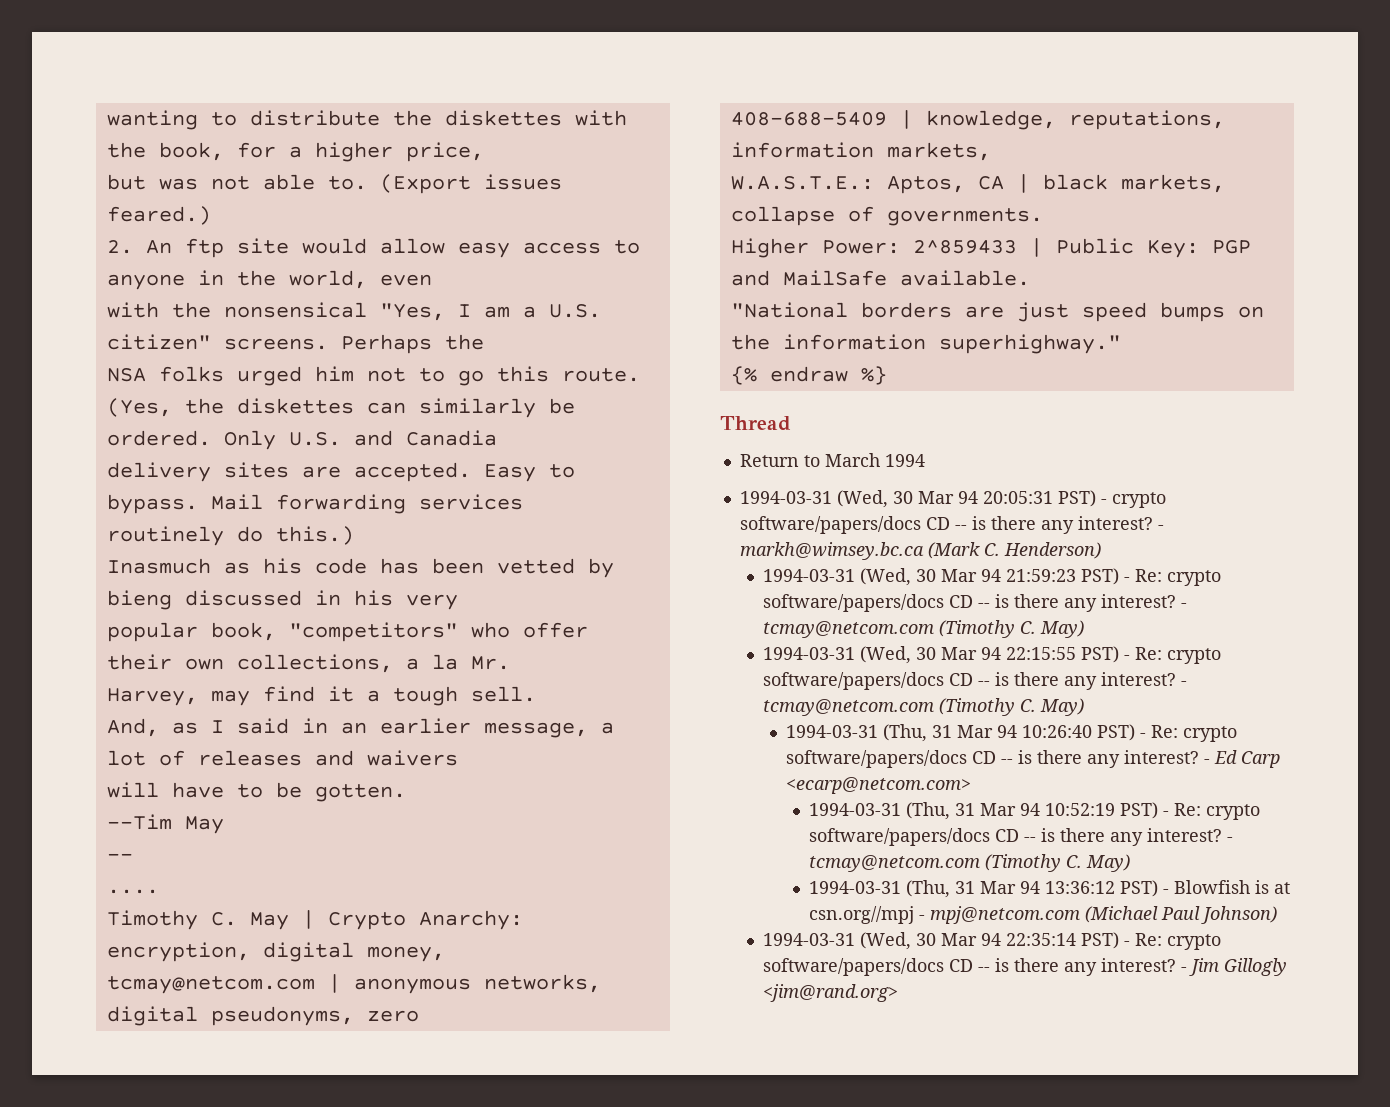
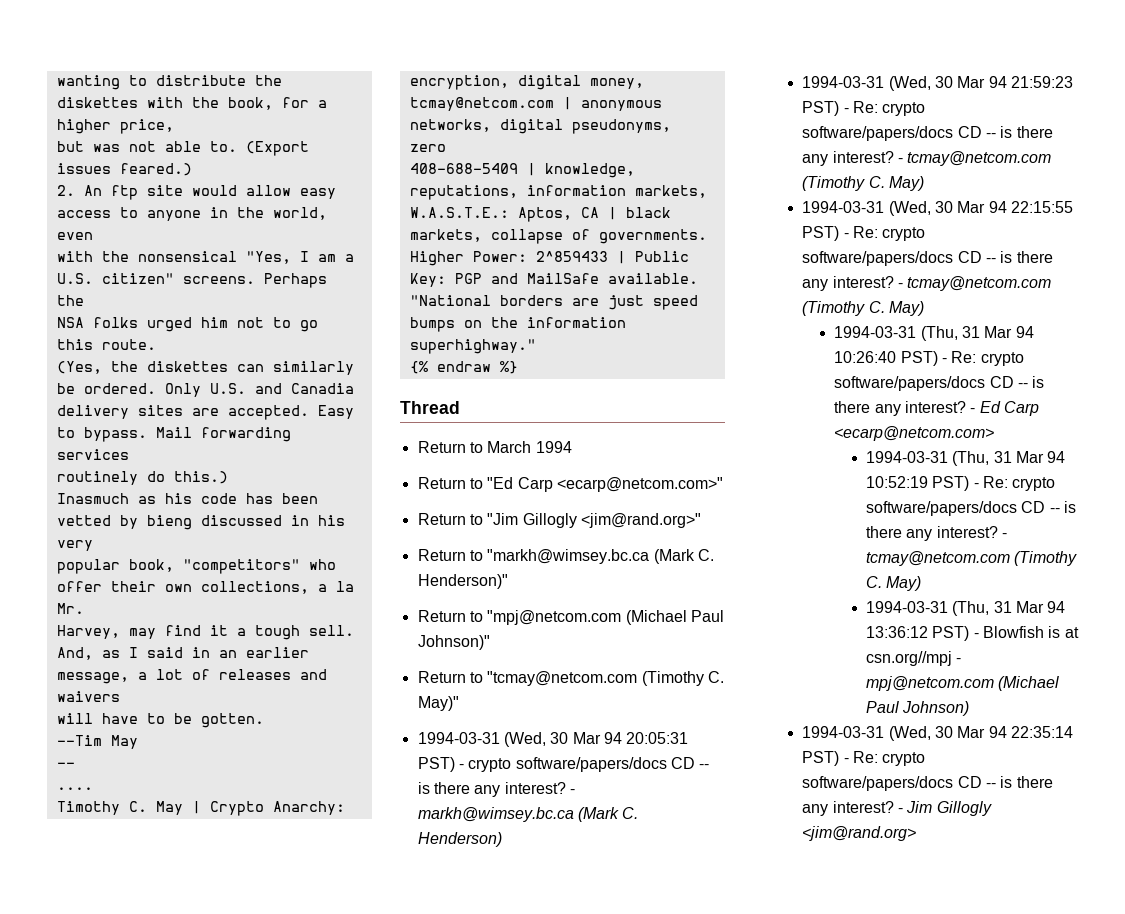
+ Return to "Ed Carp <ecarp@netcom.com>"
+ Return to "Jim Gillogly <jim@rand.org>"
+ Return to "markh@wimsey.bc.ca (Mark C. Henderson)"
+ Return to "mpj@netcom.com (Michael Paul Johnson)"
+ Return to "tcmay@netcom.com (Timothy C. May)"

